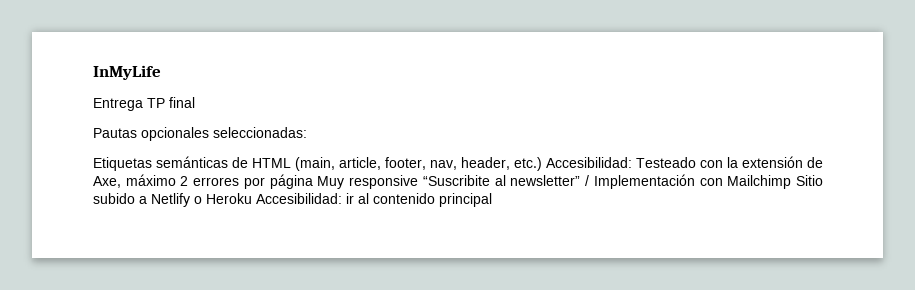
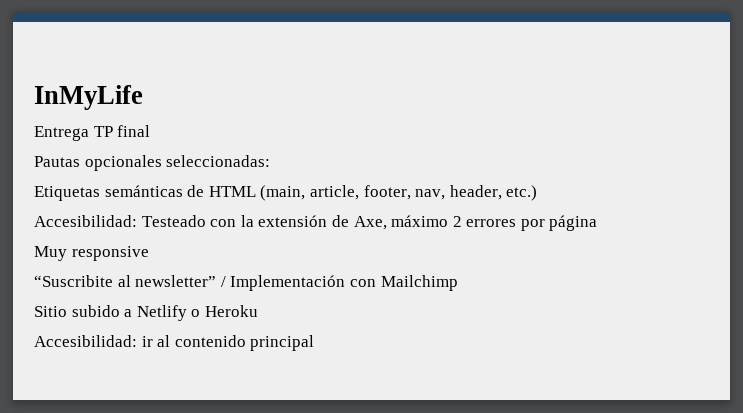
- Etiquetas semánticas de HTML (main, article, footer, nav, header, etc.) Accesibilidad: Testeado con la extensión de Axe, máximo 2 errores por página Muy responsive “Suscribite al newsletter” / Implementación con Mailchimp Sitio subido a Netlify o Heroku Accesibilidad: ir al contenido principal
+ Etiquetas semánticas de HTML (main, article, footer, nav, header, etc.)
+ Accesibilidad: Testeado con la extensión de Axe, máximo 2 errores por página
+ Muy responsive
+ “Suscribite al newsletter” / Implementación con Mailchimp
+ Sitio subido a Netlify o Heroku
+ Accesibilidad: ir al contenido principal

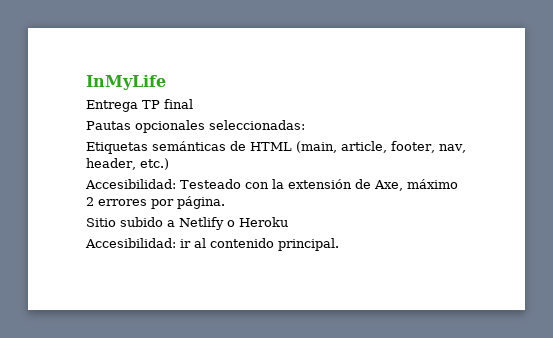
- Accesibilidad: Testeado con la extensión de Axe, máximo 2 errores por página
- Muy responsive
- “Suscribite al newsletter” / Implementación con Mailchimp
+ Accesibilidad: Testeado con la extensión de Axe, máximo 2 errores por página.
- Accesibilidad: ir al contenido principal
+ Accesibilidad: ir al contenido principal.

